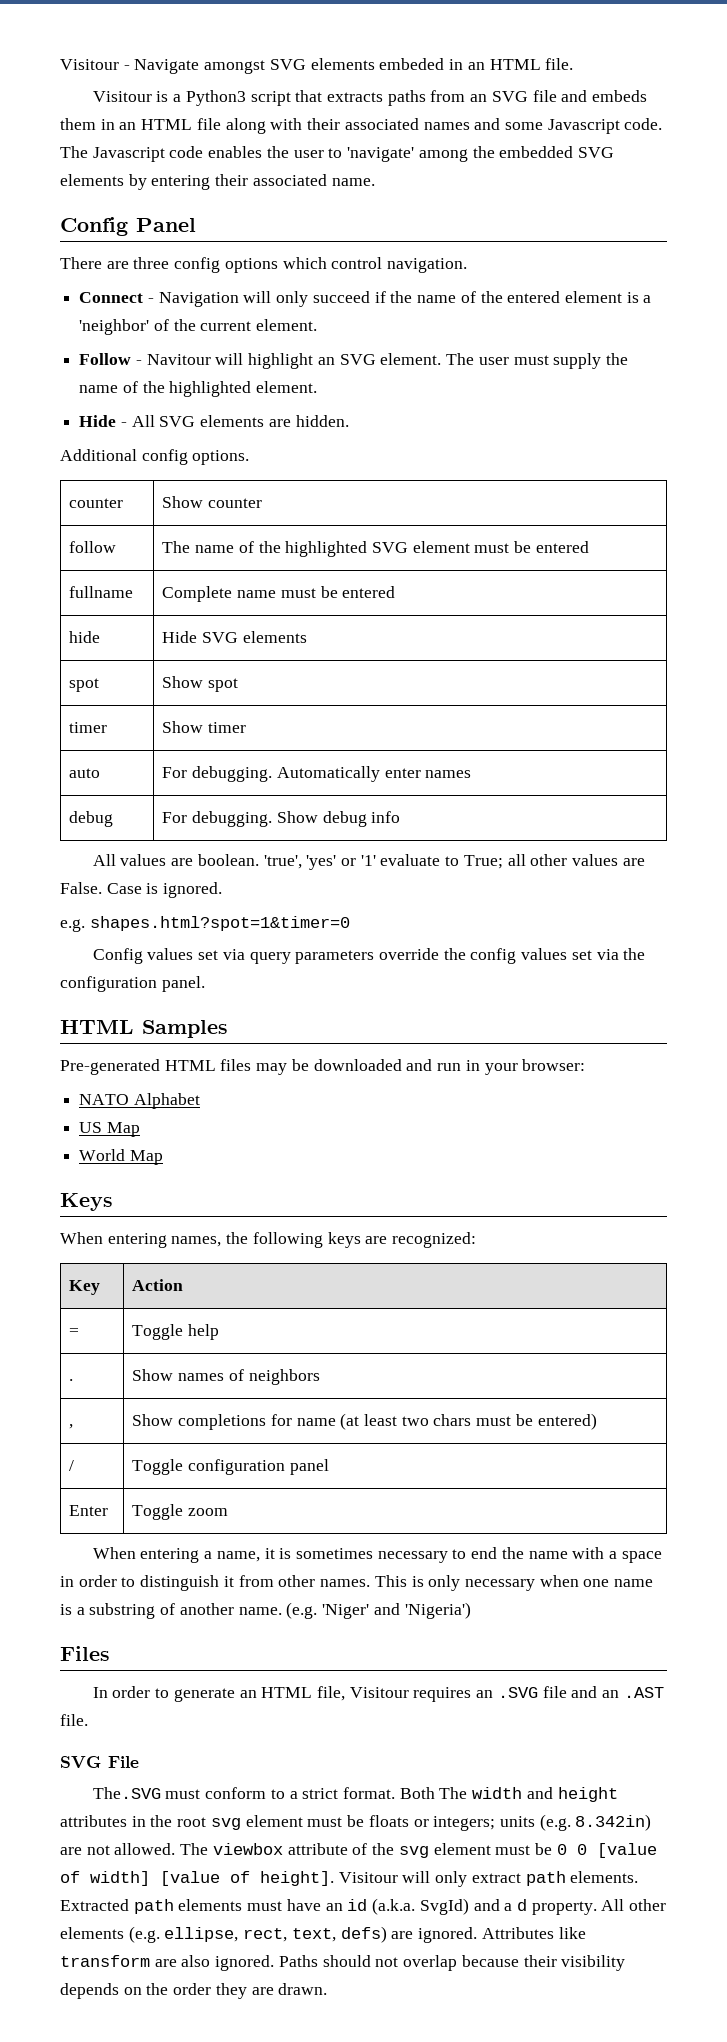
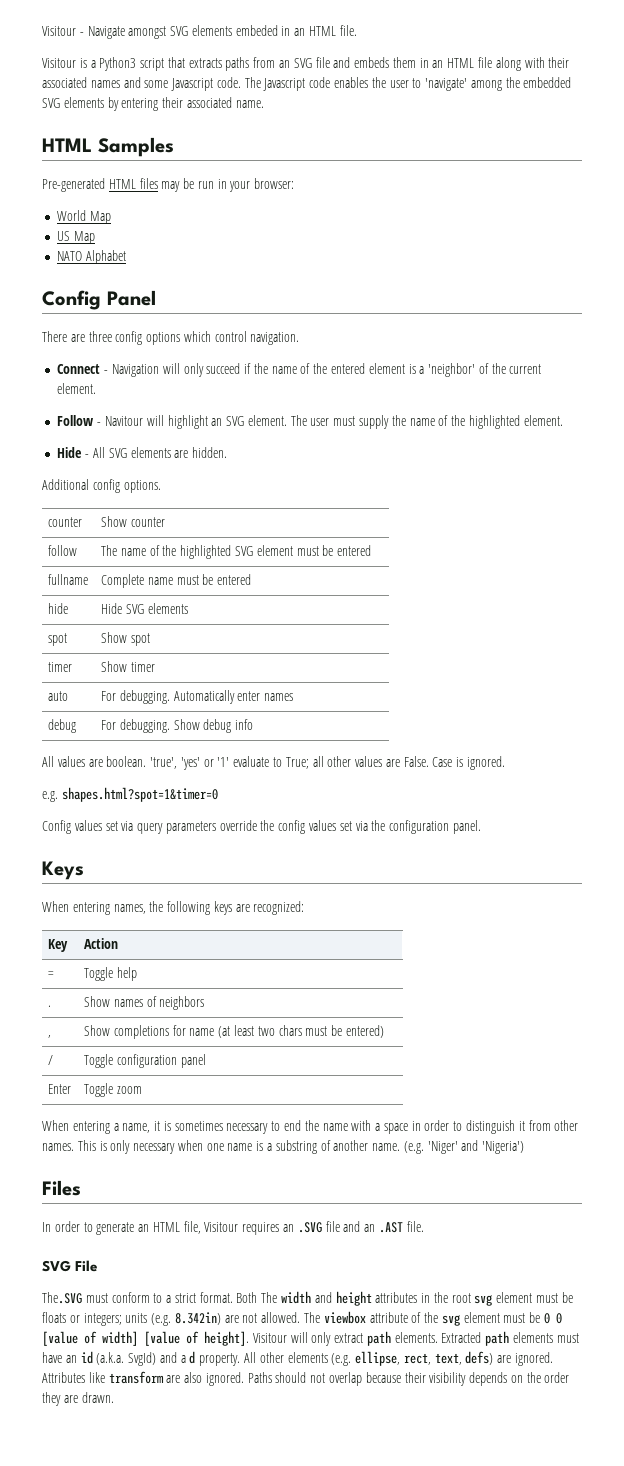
+ HTML Samples
+ Pre-generated HTML files may be run in your browser:
+ World Map
+ US Map
+ NATO Alphabet
- HTML Samples
- Pre-generated HTML files may be downloaded and run in your browser:
- NATO Alphabet
- US Map
- World Map

